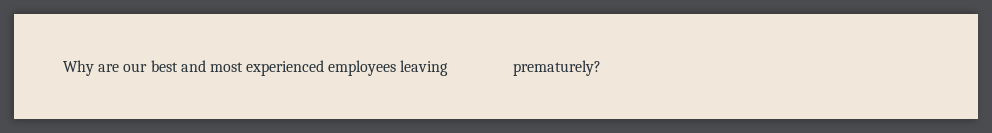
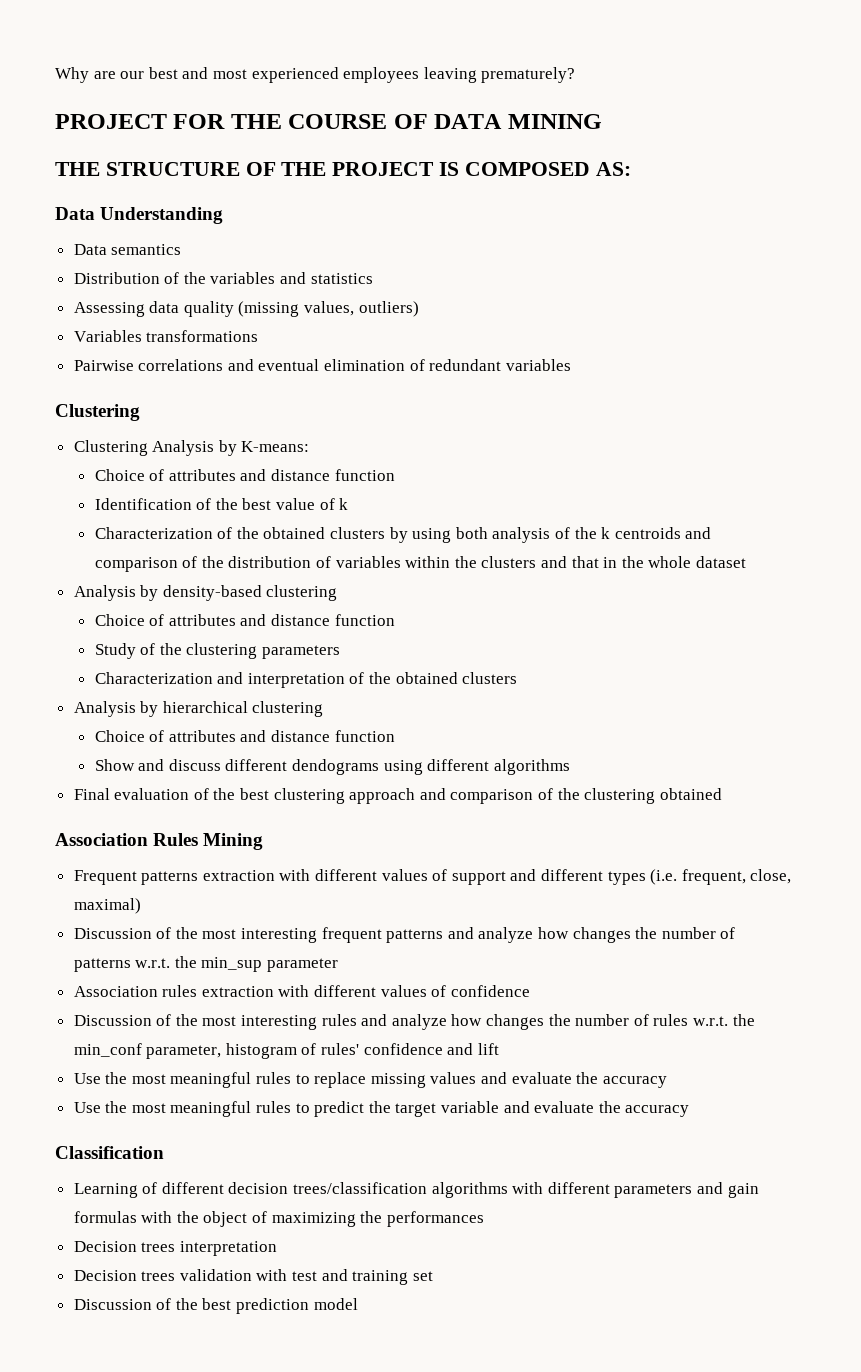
+ PROJECT FOR THE COURSE OF DATA MINING
+ THE STRUCTURE OF THE PROJECT IS COMPOSED AS:
+ Data Understanding
+ Data semantics
+ Distribution of the variables and statistics
+ Assessing data quality (missing values, outliers)
+ Variables transformations
+ Pairwise correlations and eventual elimination of redundant variables
+ Clustering
+ Clustering Analysis by K-means:
+ Choice of attributes and distance function
+ Identification of the best value of k
+ Characterization of the obtained clusters by using both analysis of the k centroids and comparison of the distribution of variables within the clusters and that in the whole dataset
+ Analysis by density-based clustering
+ Choice of attributes and distance function
+ Study of the clustering parameters
+ Characterization and interpretation of the obtained clusters
+ Analysis by hierarchical clustering
+ Choice of attributes and distance function
+ Show and discuss different dendograms using different algorithms
+ Final evaluation of the best clustering approach and comparison of the clustering obtained
+ Association Rules Mining
+ Frequent patterns extraction with different values of support and different types (i.e. frequent, close, maximal)
+ Discussion of the most interesting frequent patterns and analyze how changes the number of patterns w.r.t. the min_sup parameter
+ Association rules extraction with different values of confidence
+ Discussion of the most interesting rules and analyze how changes the number of rules w.r.t. the min_conf parameter, histogram of rules' confidence and lift
+ Use the most meaningful rules to replace missing values and evaluate the accuracy
+ Use the most meaningful rules to predict the target variable and evaluate the accuracy
+ Classification
+ Learning of different decision trees/classification algorithms with different parameters and gain formulas with the object of maximizing the performances
+ Decision trees interpretation
+ Decision trees validation with test and training set
+ Discussion of the best prediction model

